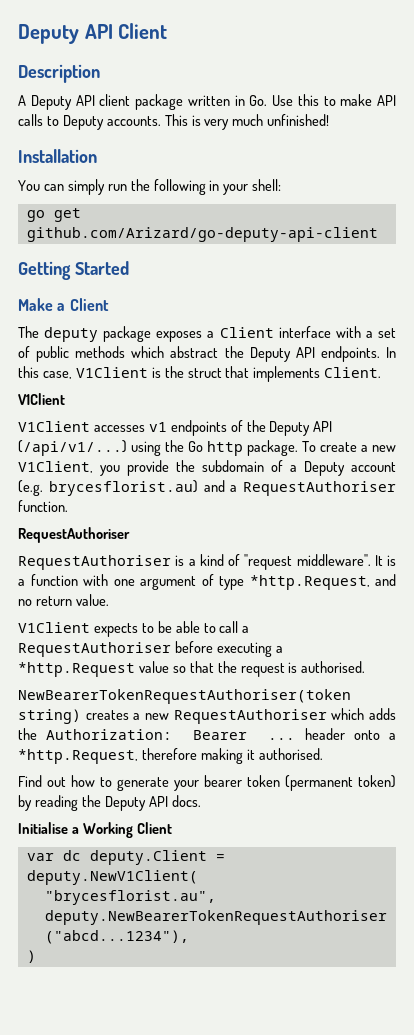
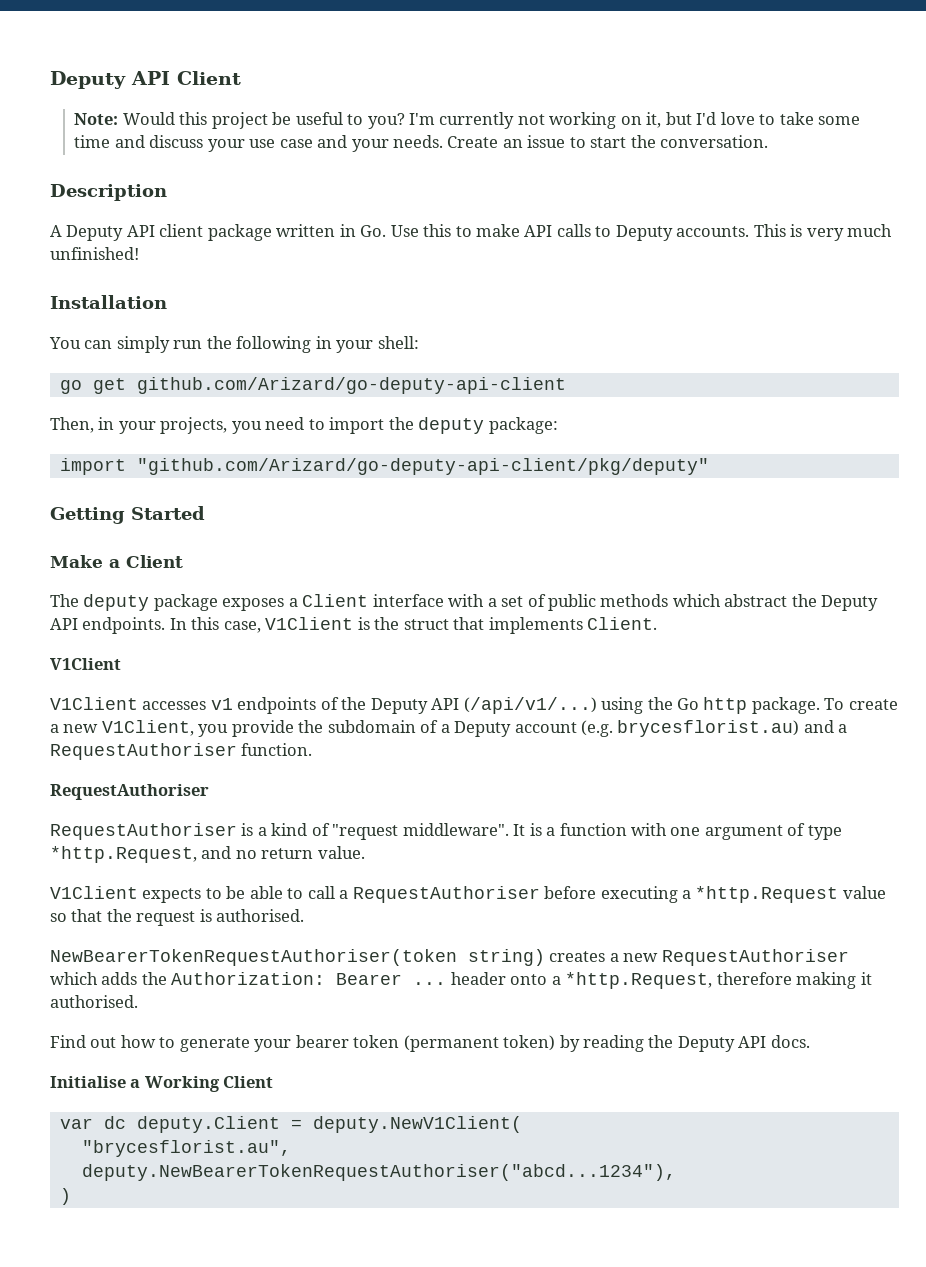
+ Note: Would this project be useful to you? I'm currently not working on it, but I'd love to take some time and discuss your use case and your needs. Create an issue to start the conversation.
+ Then, in your projects, you need to import the deputy package:
+ import "github.com/Arizard/go-deputy-api-client/pkg/deputy"

